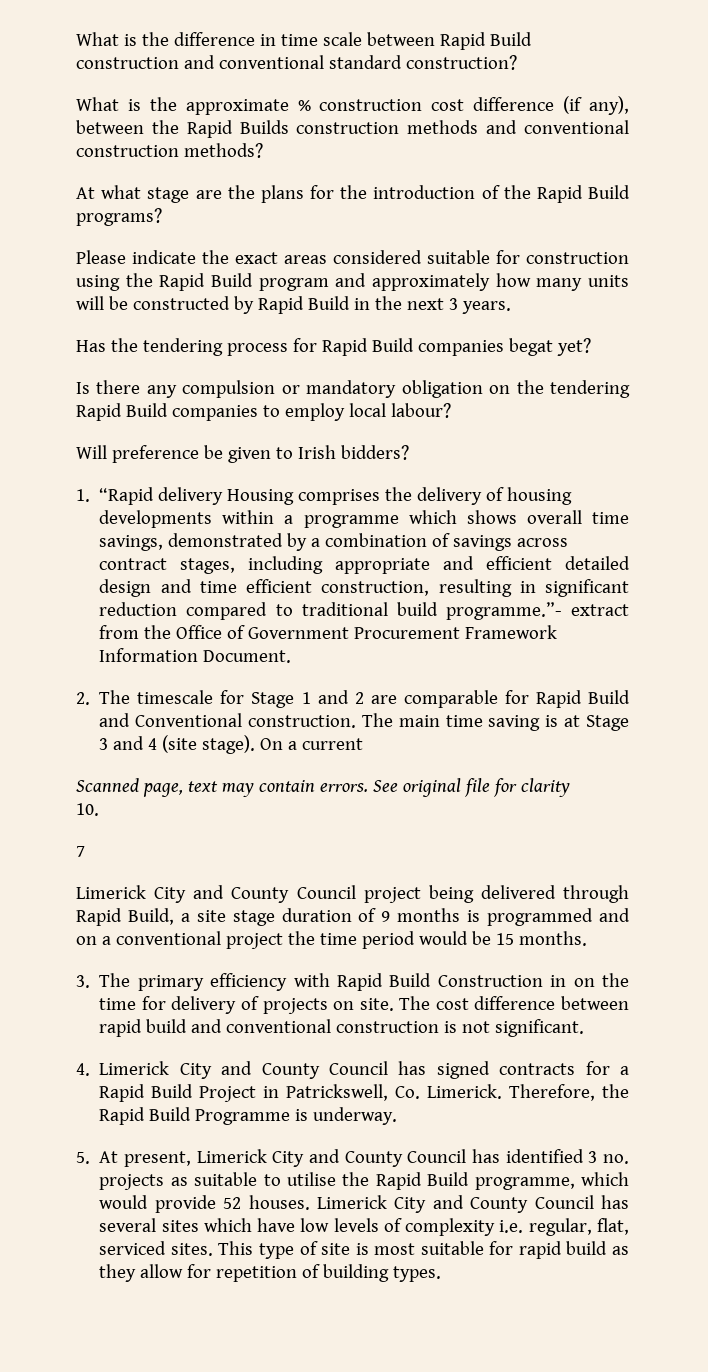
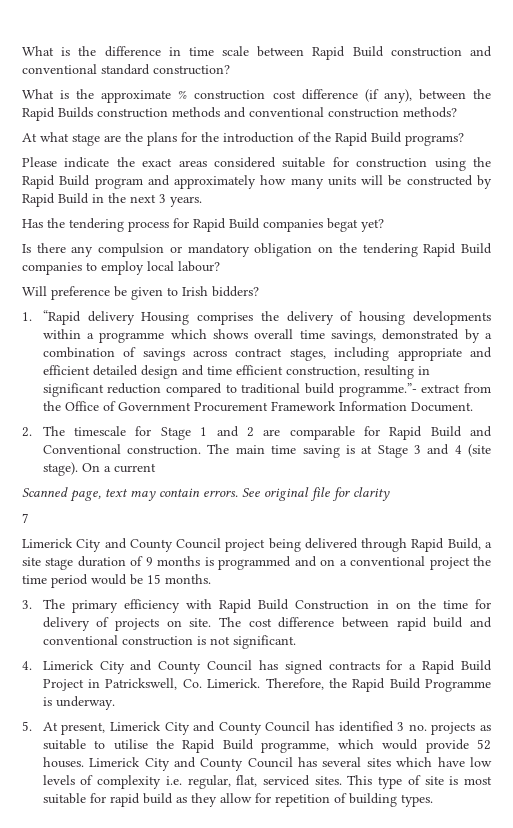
- 10.

